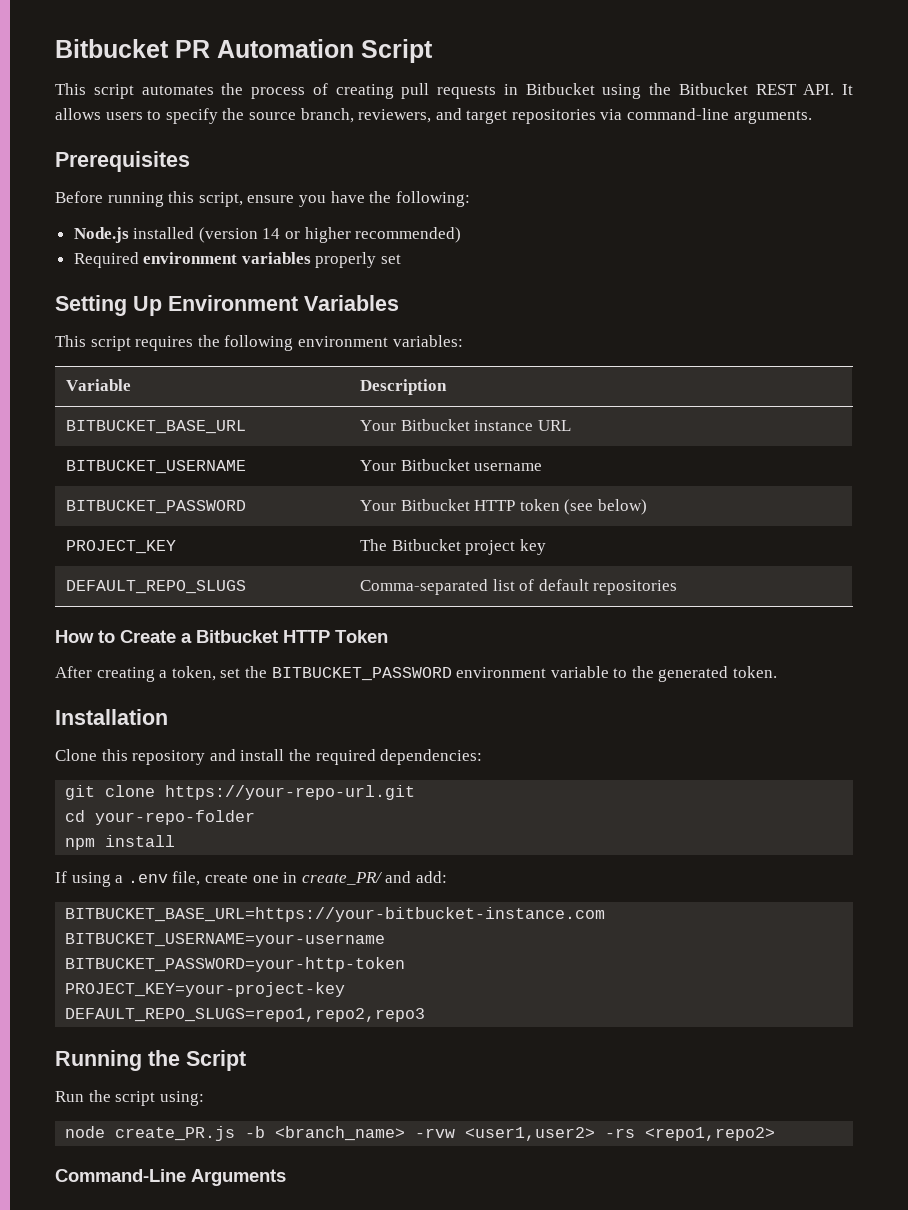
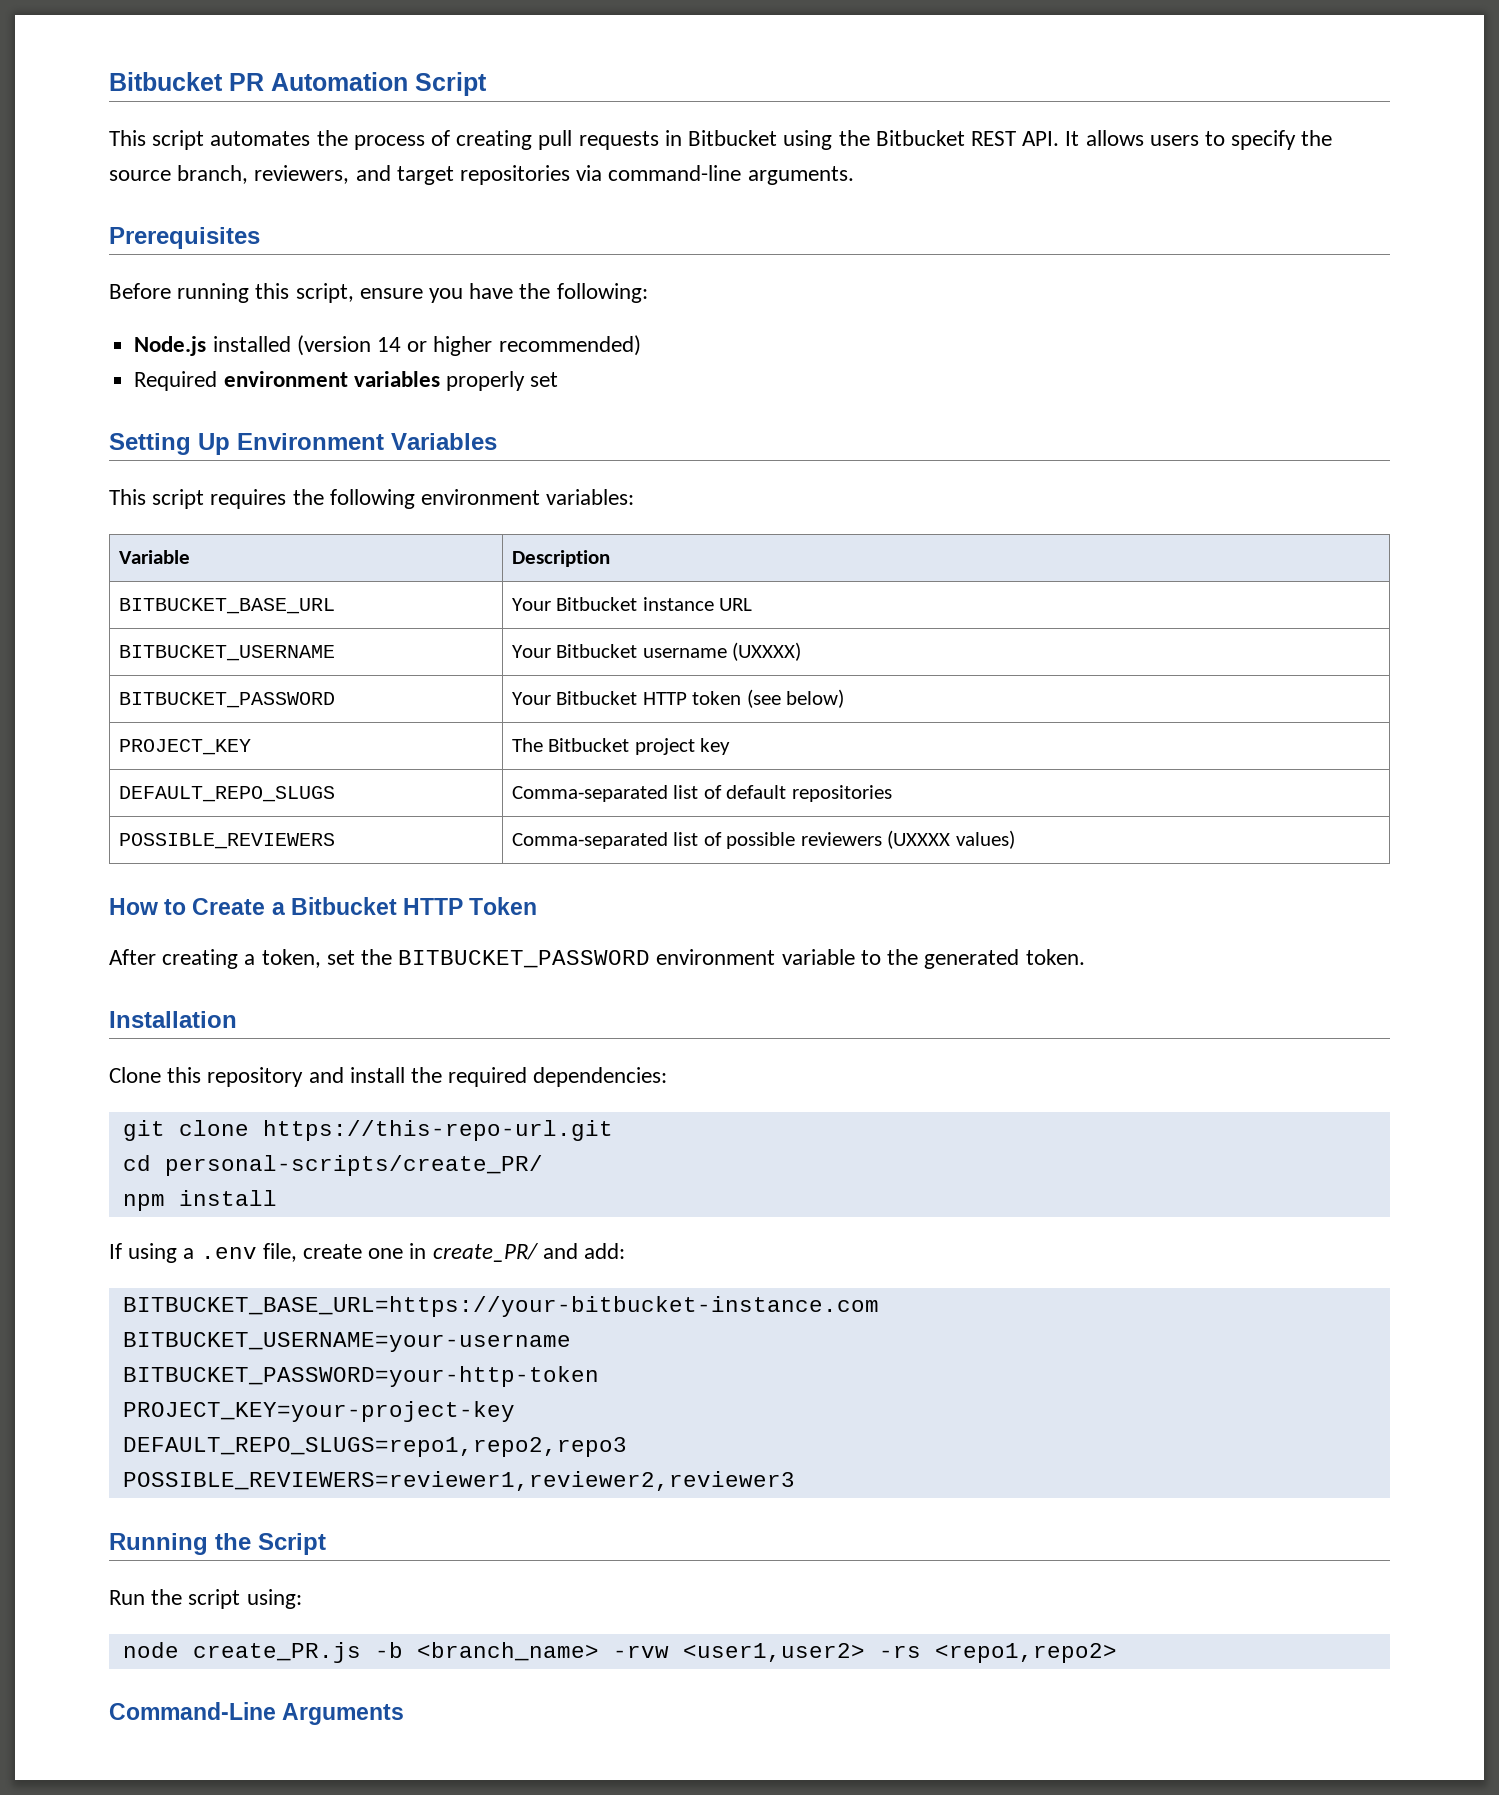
- BITBUCKET_USERNAME | Your Bitbucket username
+ BITBUCKET_USERNAME | Your Bitbucket username (UXXXX)
+ POSSIBLE_REVIEWERS | Comma-separated list of possible reviewers (UXXXX values)
- git clone https://your-repo-url.git
+ git clone https://this-repo-url.git
- cd your-repo-folder
+ cd personal-scripts/create_PR/
+ POSSIBLE_REVIEWERS=reviewer1,reviewer2,reviewer3

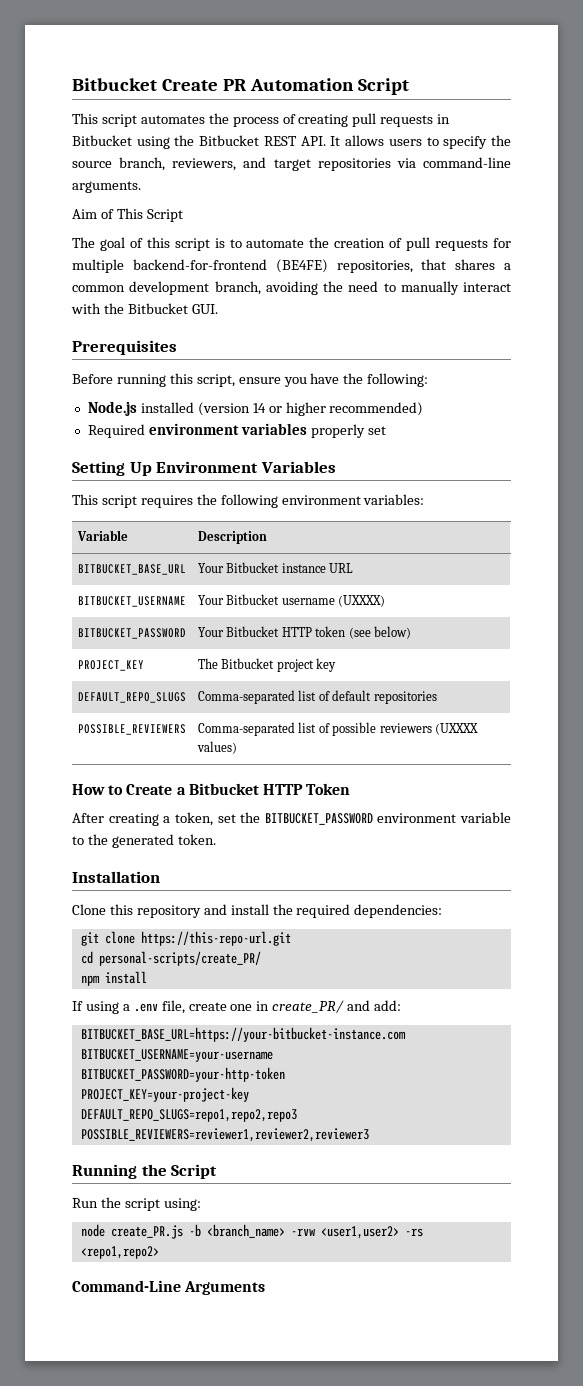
- Bitbucket PR Automation Script
+ Bitbucket Create PR Automation Script
+ Aim of This Script
+ The goal of this script is to automate the creation of pull requests for multiple backend-for-frontend (BE4FE) repositories, that shares a common development branch, avoiding the need to manually interact with the Bitbucket GUI.

